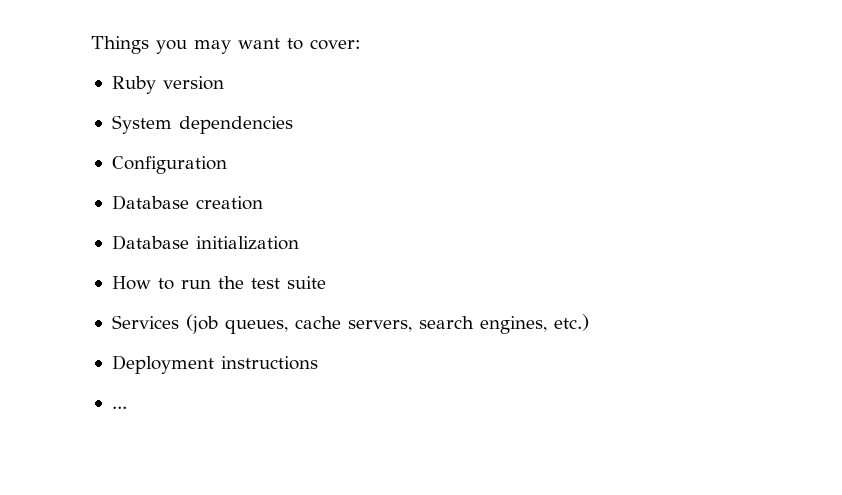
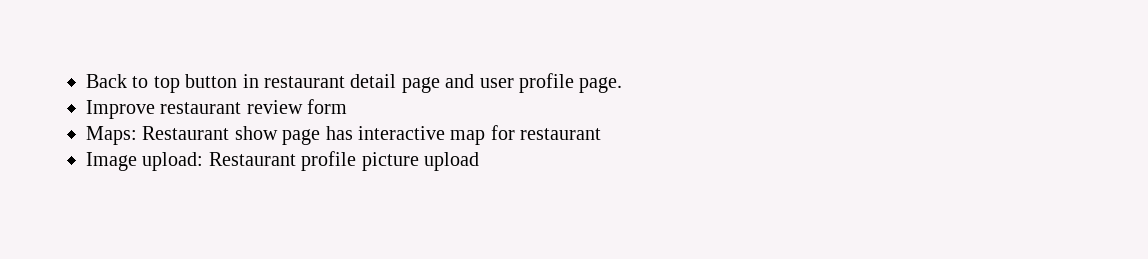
- Things you may want to cover:
- Ruby version
- System dependencies
- Configuration
- Database creation
- Database initialization
- How to run the test suite
- Services (job queues, cache servers, search engines, etc.)
- Deployment instructions
- ...
+ Back to top button in restaurant detail page and user profile page.
+ Improve restaurant review form
+ Maps: Restaurant show page has interactive map for restaurant
+ Image upload: Restaurant profile picture upload

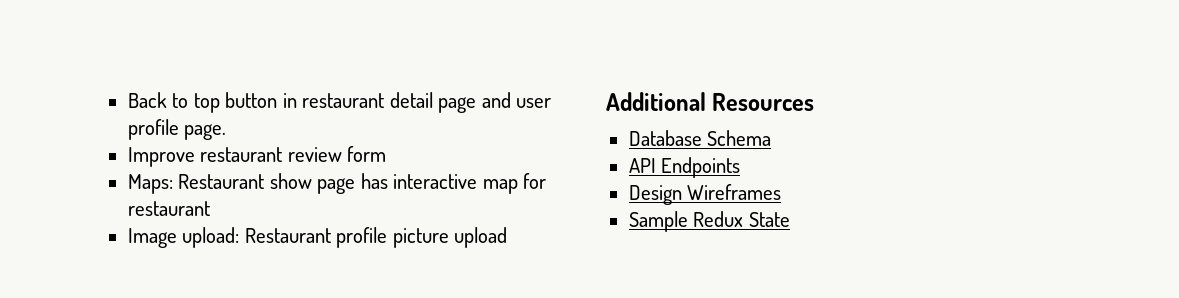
+ Additional Resources
+ Database Schema
+ API Endpoints
+ Design Wireframes
+ Sample Redux State

